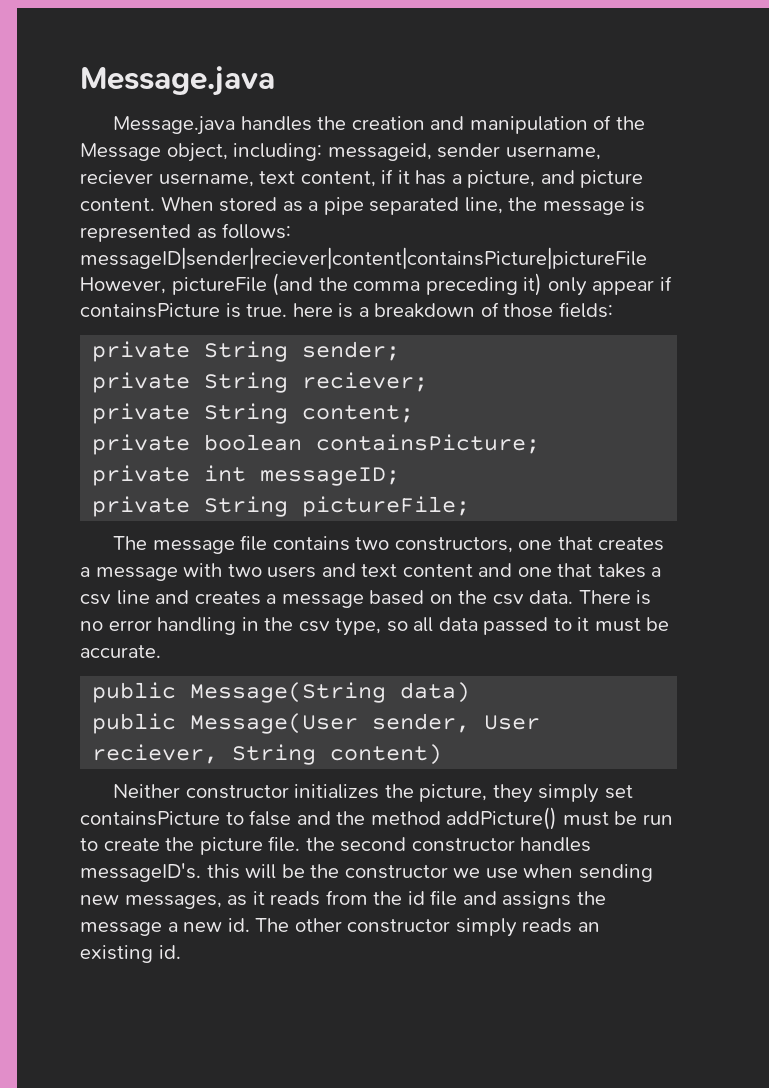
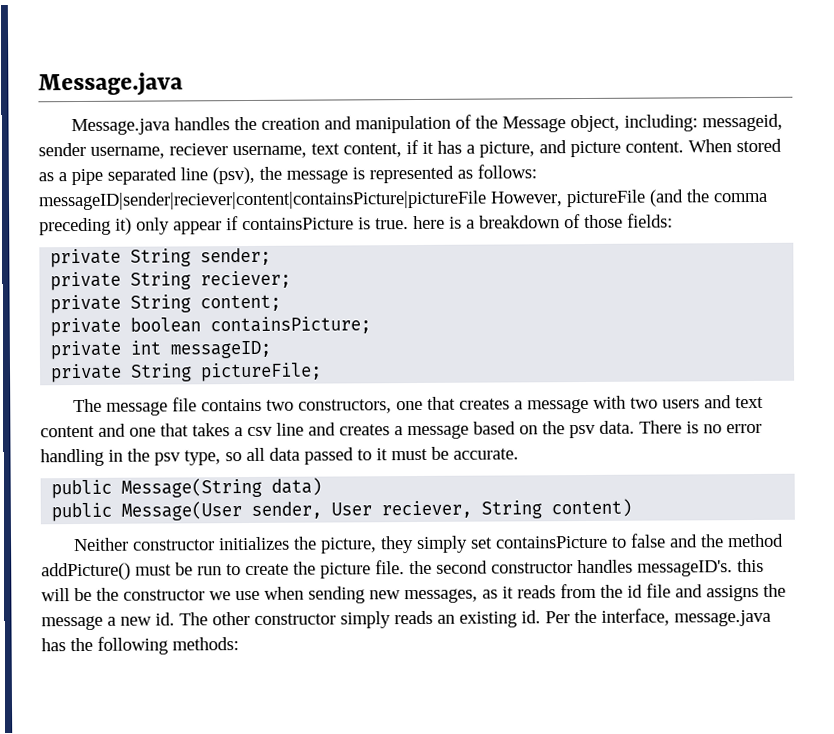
- When stored as a pipe separated line, the message is represented as follows: messageID|sender|reciever|content|containsPicture|pictureFile However, pictureFile (and the comma preceding it) only appear if containsPicture is true. here is a breakdown of those fields:
+ When stored as a pipe separated line (psv), the message is represented as follows: messageID|sender|reciever|content|containsPicture|pictureFile However, pictureFile (and the comma preceding it) only appear if containsPicture is true. here is a breakdown of those fields:
- The message file contains two constructors, one that creates a message with two users and text content and one that takes a csv line and creates a message based on the csv data.
+ The message file contains two constructors, one that creates a message with two users and text content and one that takes a csv line and creates a message based on the psv data.
- There is no error handling in the csv type, so all data passed to it must be accurate.
+ There is no error handling in the psv type, so all data passed to it must be accurate.
+ Per the interface, message.java has the following methods:

